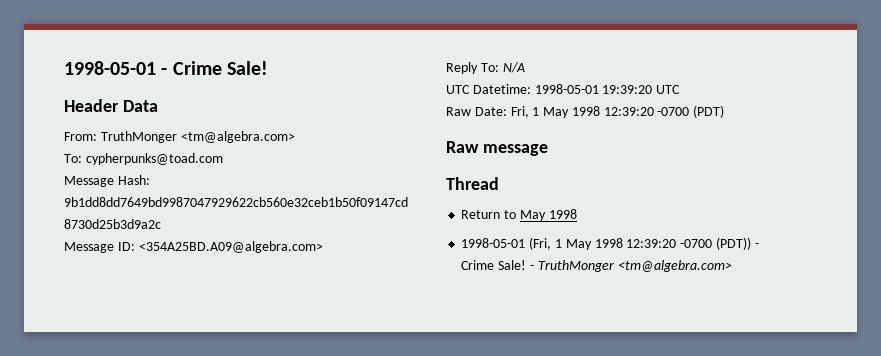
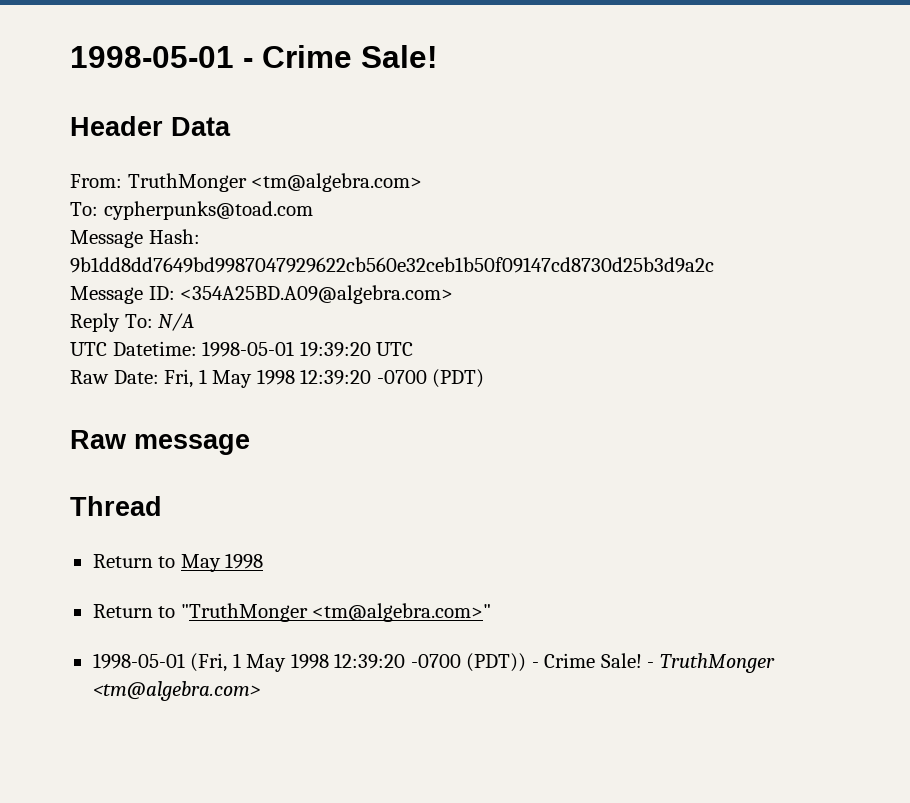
+ Return to "TruthMonger <tm@algebra.com>"

